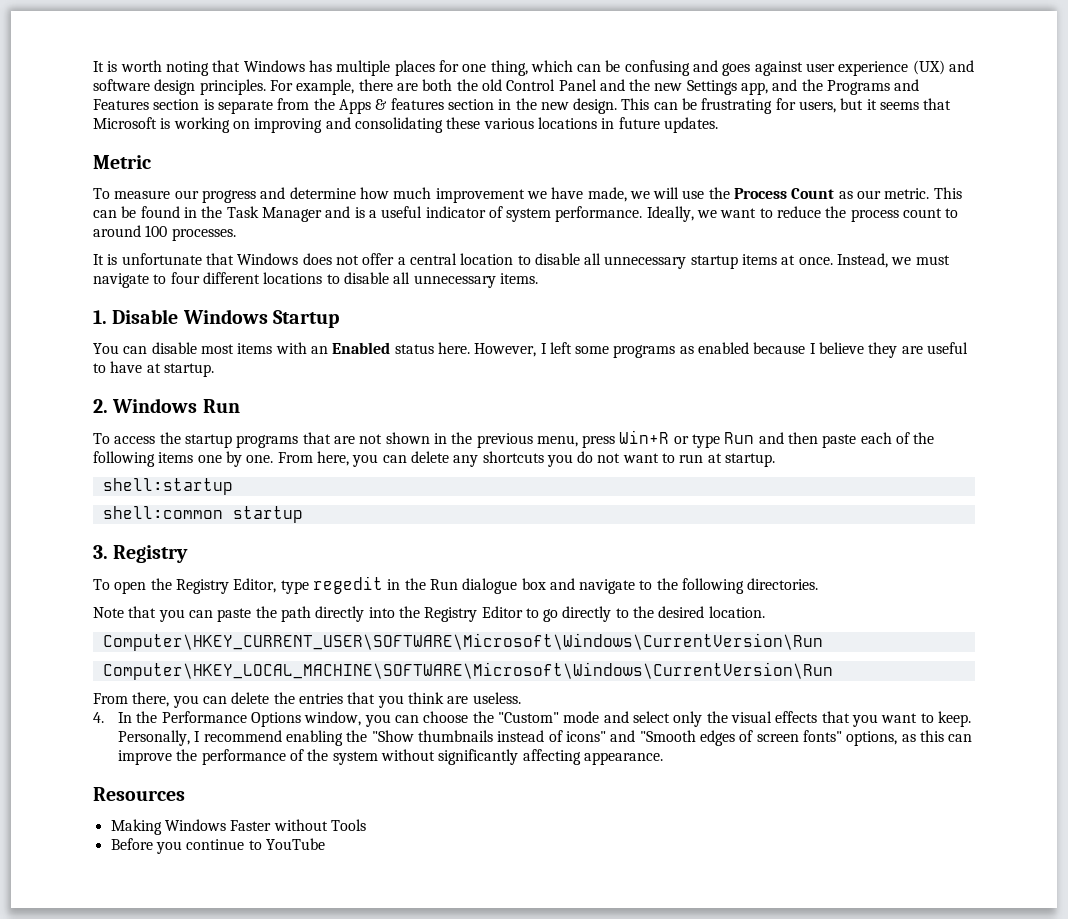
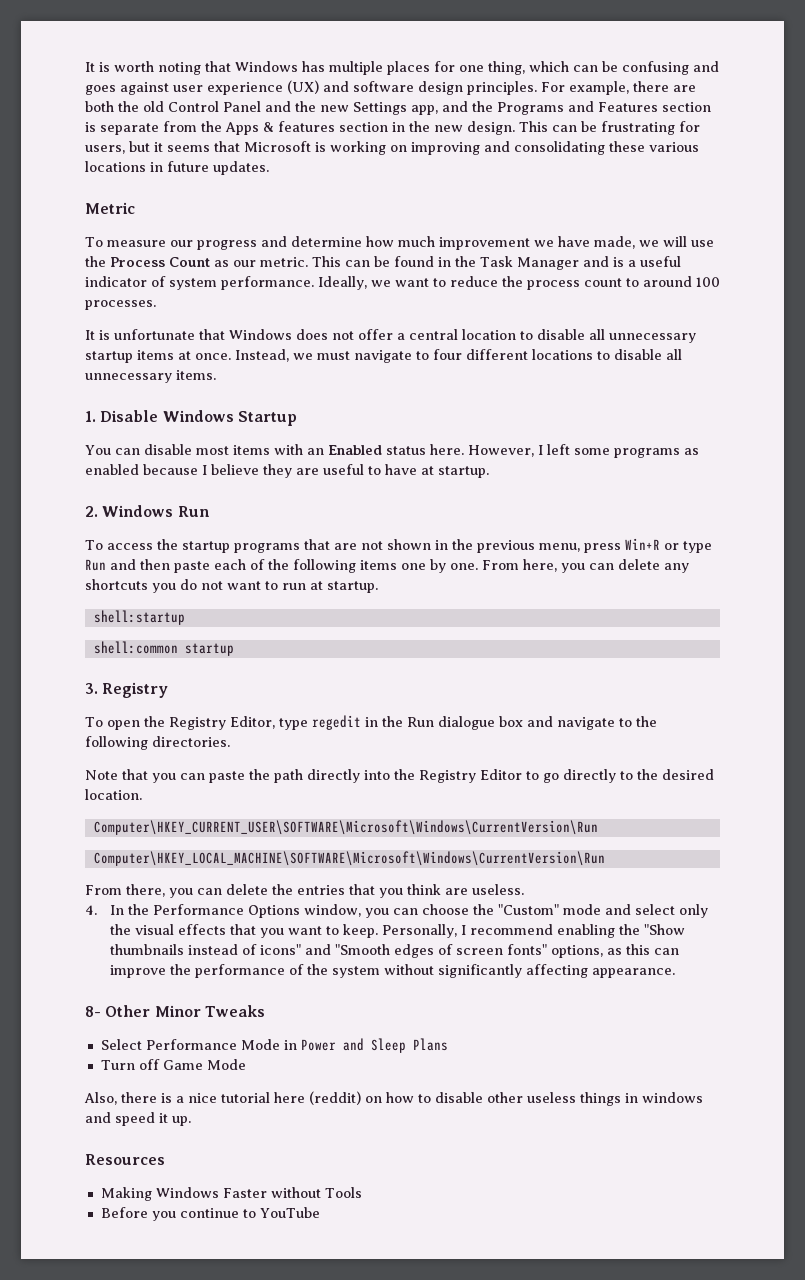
+ 8- Other Minor Tweaks
+ Select Performance Mode in Power and Sleep Plans
+ Turn off Game Mode
+ Also, there is a nice tutorial here (reddit) on how to disable other useless things in windows and speed it up.

